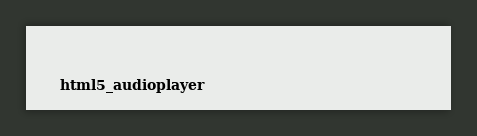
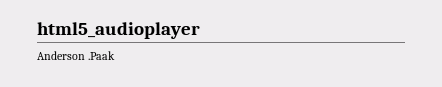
+ Anderson .Paak

